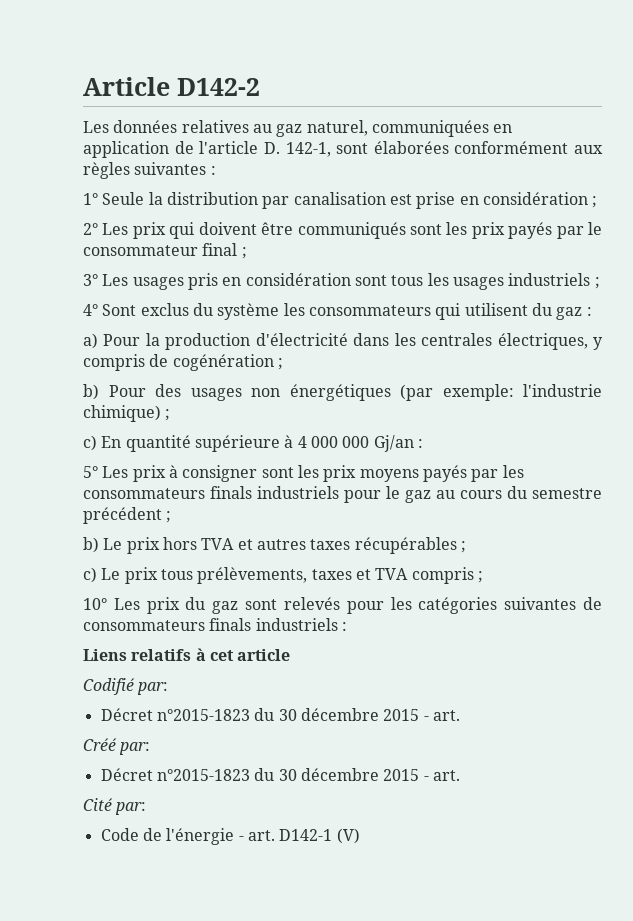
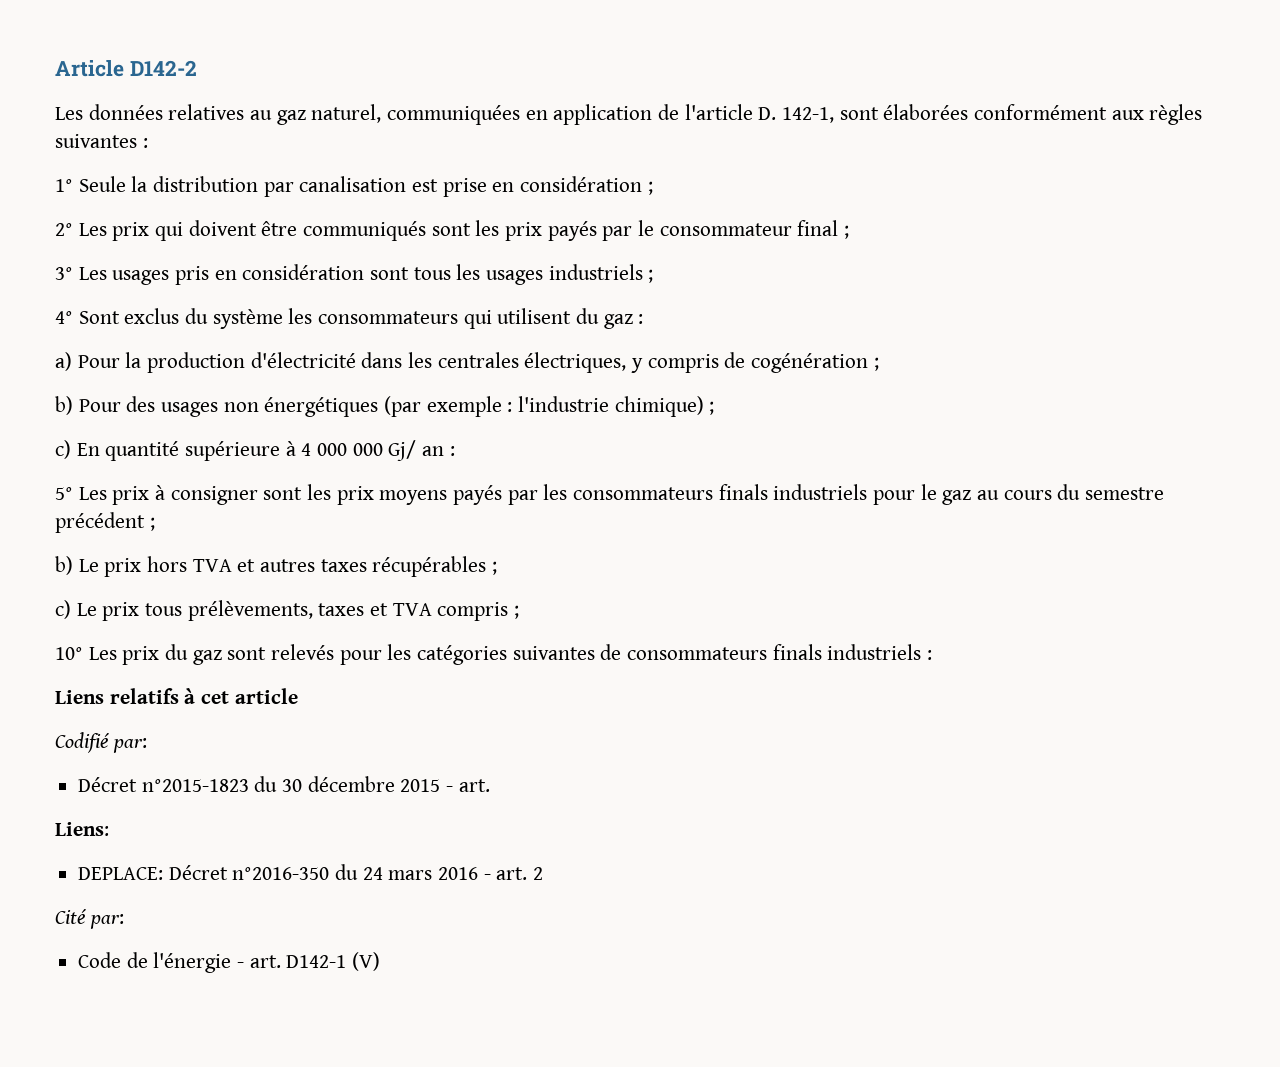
- b) Pour des usages non énergétiques (par exemple: l'industrie chimique) ;
+ b) Pour des usages non énergétiques (par exemple : l'industrie chimique) ;
- c) En quantité supérieure à 4 000 000 Gj/an :
+ c) En quantité supérieure à 4 000 000 Gj/ an :
- Créé par:
- Décret n°2015-1823 du 30 décembre 2015 - art.
+ Liens:
+ DEPLACE: Décret n°2016-350 du 24 mars 2016 - art. 2

